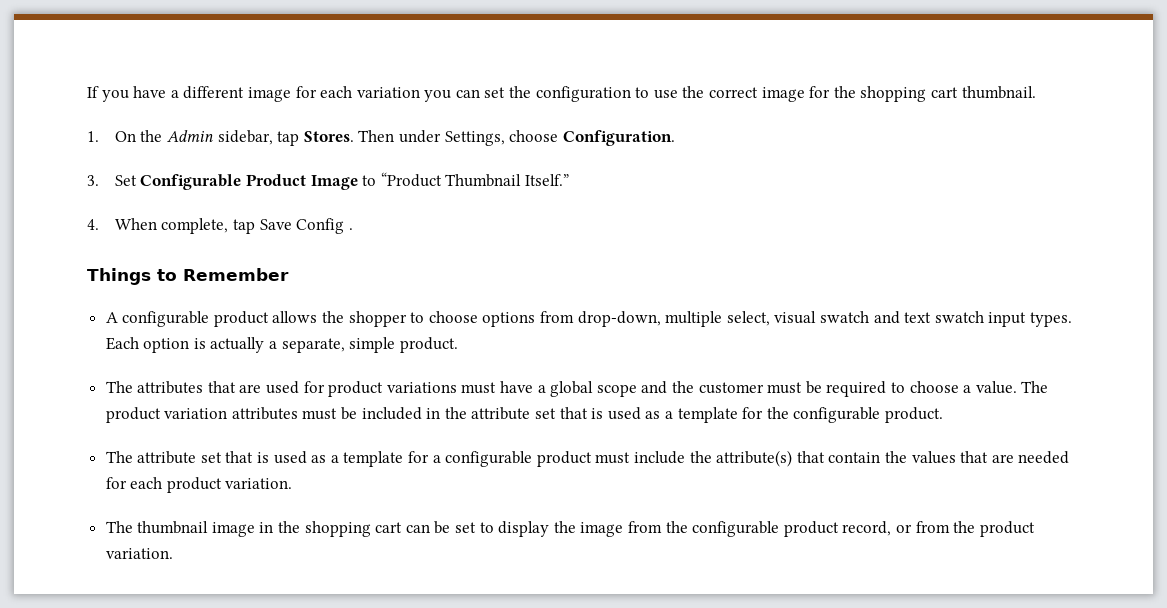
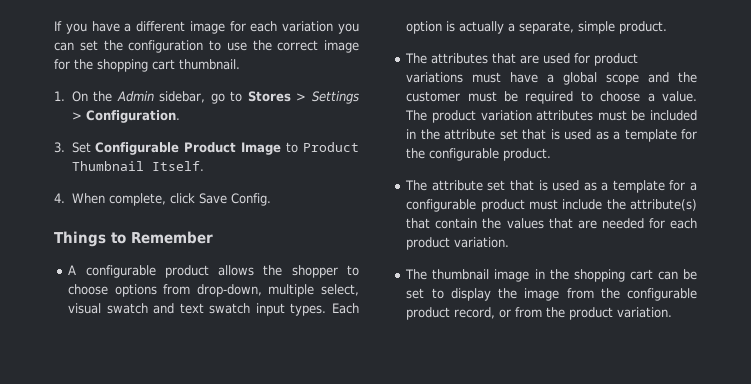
- 1. On the Admin sidebar, tap Stores. Then under Settings, choose Configuration.
+ 1. On the Admin sidebar, go to Stores > Settings > Configuration.
- 3. Set Configurable Product Image to “Product Thumbnail Itself.”
+ 3. Set Configurable Product Image to Product Thumbnail Itself.
- 4. When complete, tap Save Config .
+ 4. When complete, click Save Config.

